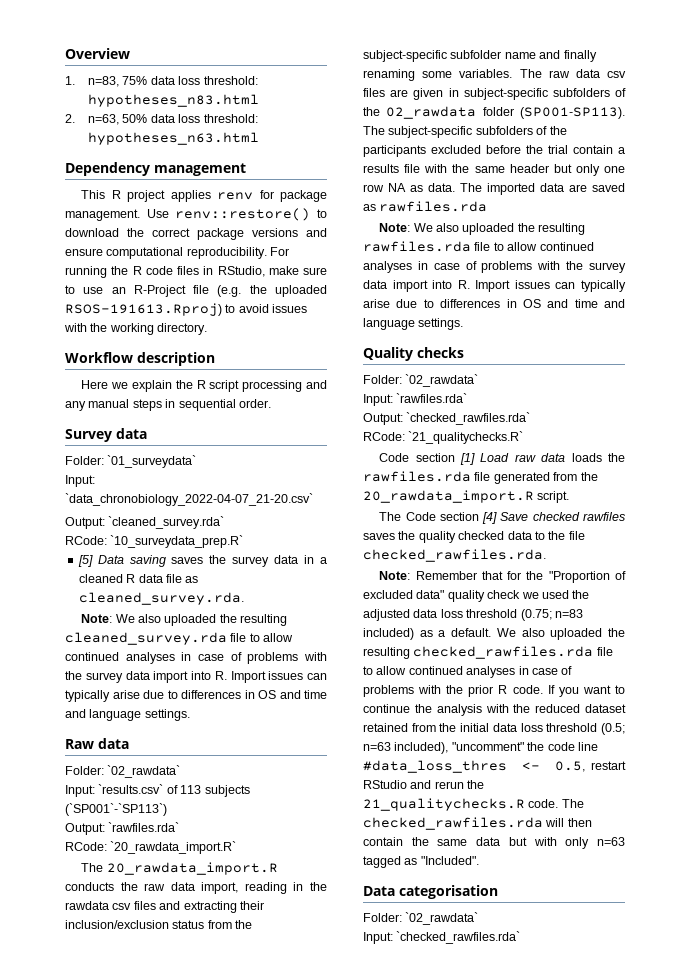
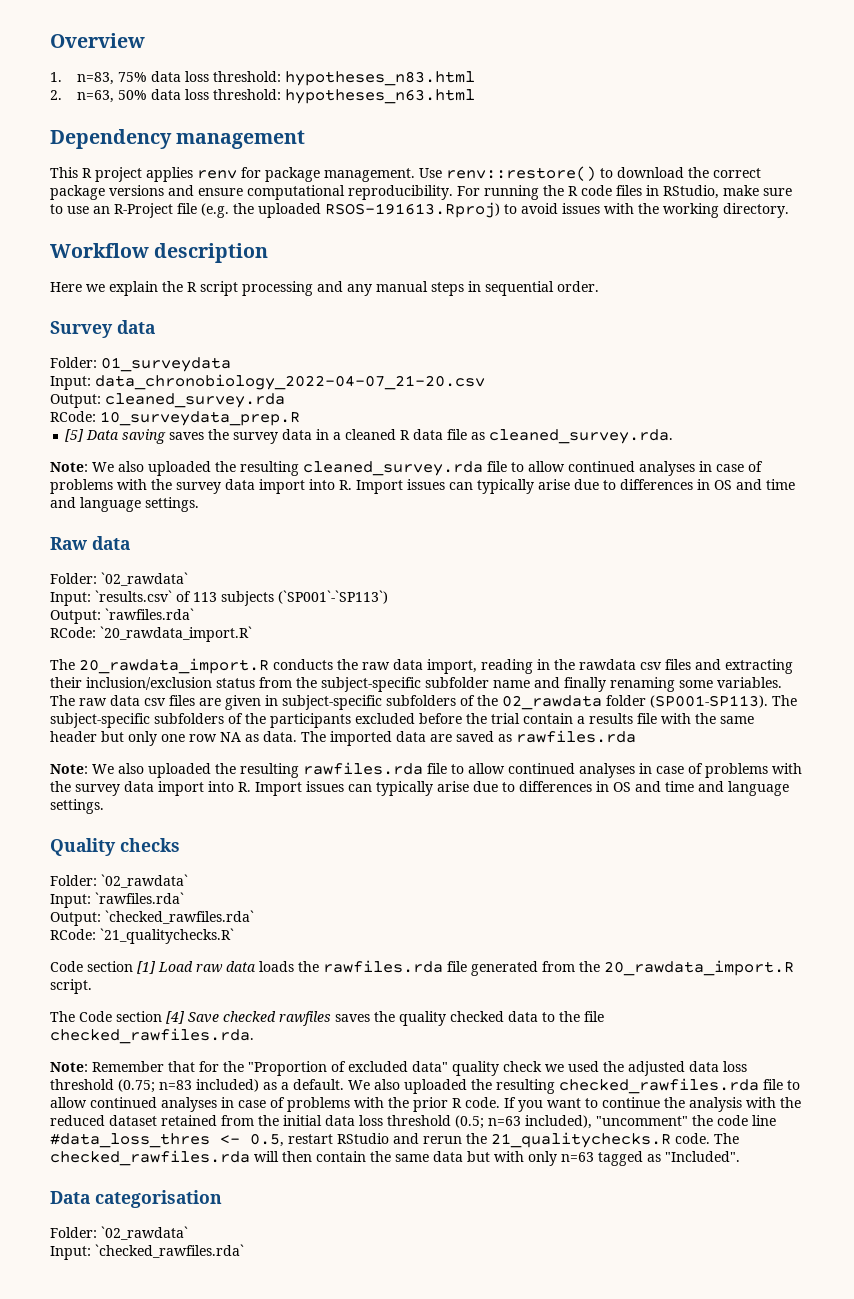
- Folder: `01_surveydata`
- Input: `data_chronobiology_2022-04-07_21-20.csv`
- Output: `cleaned_survey.rda`
- RCode: `10_surveydata_prep.R`
+ Folder: 01_surveydata
+ Input: data_chronobiology_2022-04-07_21-20.csv
+ Output: cleaned_survey.rda
+ RCode: 10_surveydata_prep.R

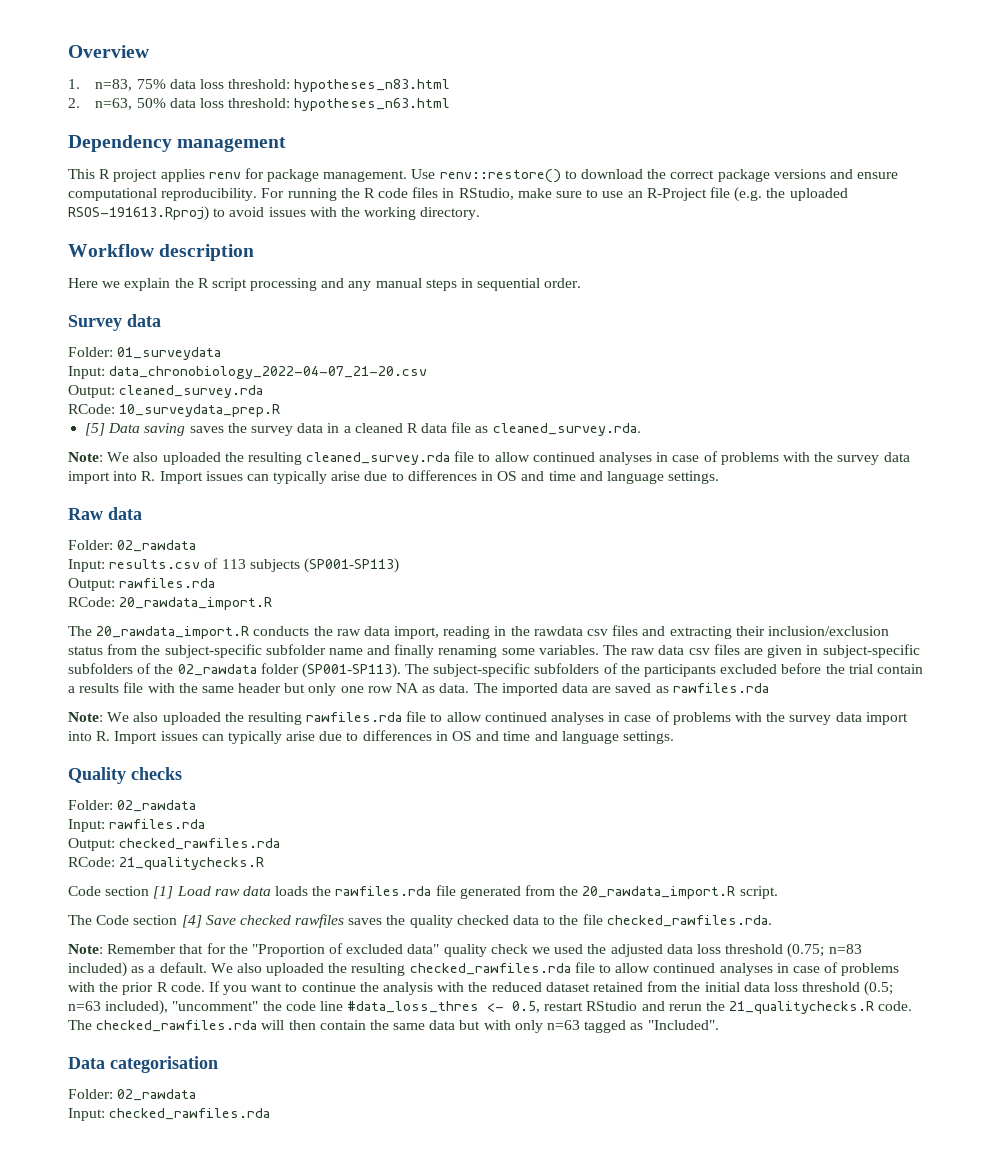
  Raw data
- Folder: `02_rawdata`
- Input: `results.csv` of 113 subjects (`SP001`-`SP113`)
- Output: `rawfiles.rda`
- RCode: `20_rawdata_import.R`
+ Folder: 02_rawdata
+ Input: results.csv of 113 subjects (SP001-SP113)
+ Output: rawfiles.rda
+ RCode: 20_rawdata_import.R
  Quality checks
- Folder: `02_rawdata`
- Input: `rawfiles.rda`
- Output: `checked_rawfiles.rda`
- RCode: `21_qualitychecks.R`
+ Folder: 02_rawdata
+ Input: rawfiles.rda
+ Output: checked_rawfiles.rda
+ RCode: 21_qualitychecks.R
  Data categorisation
- Folder: `02_rawdata`
- Input: `checked_rawfiles.rda`
+ Folder: 02_rawdata
+ Input: checked_rawfiles.rda

